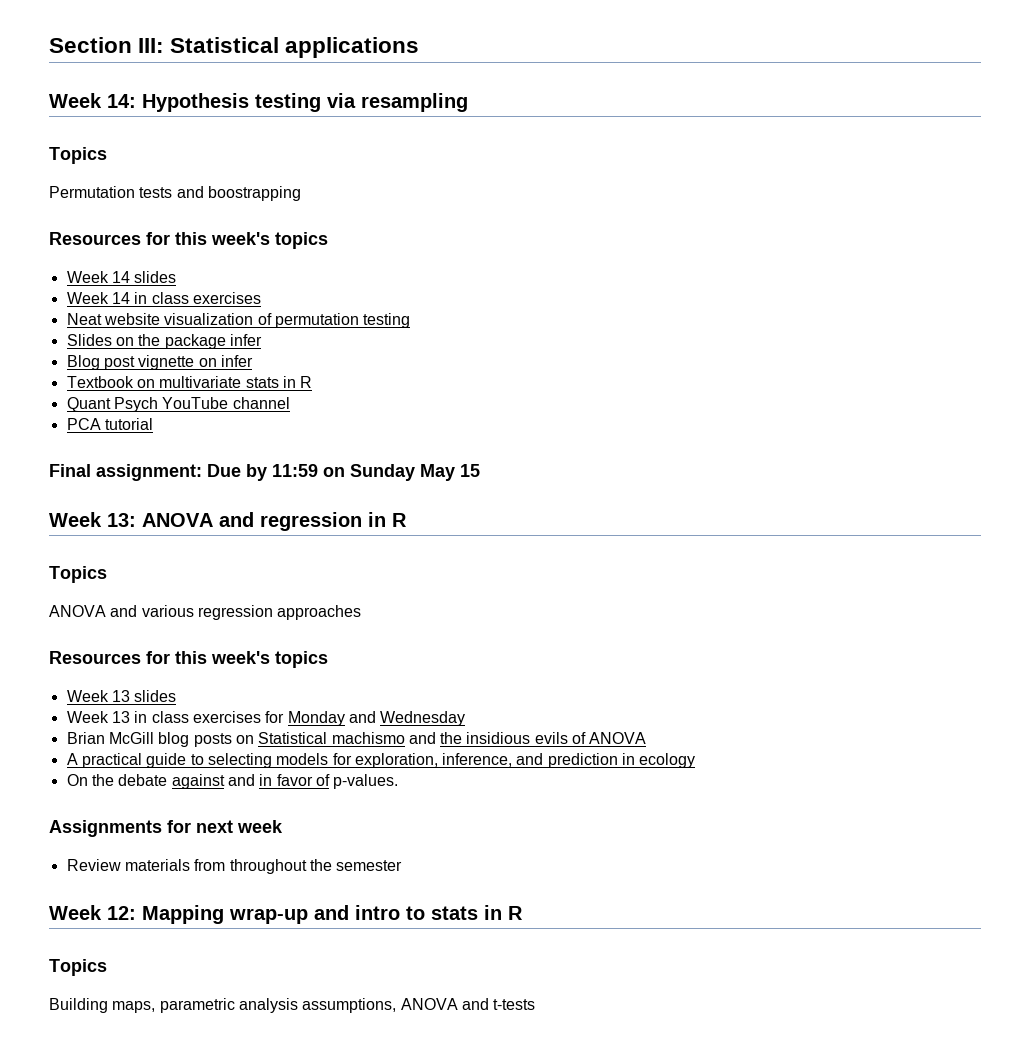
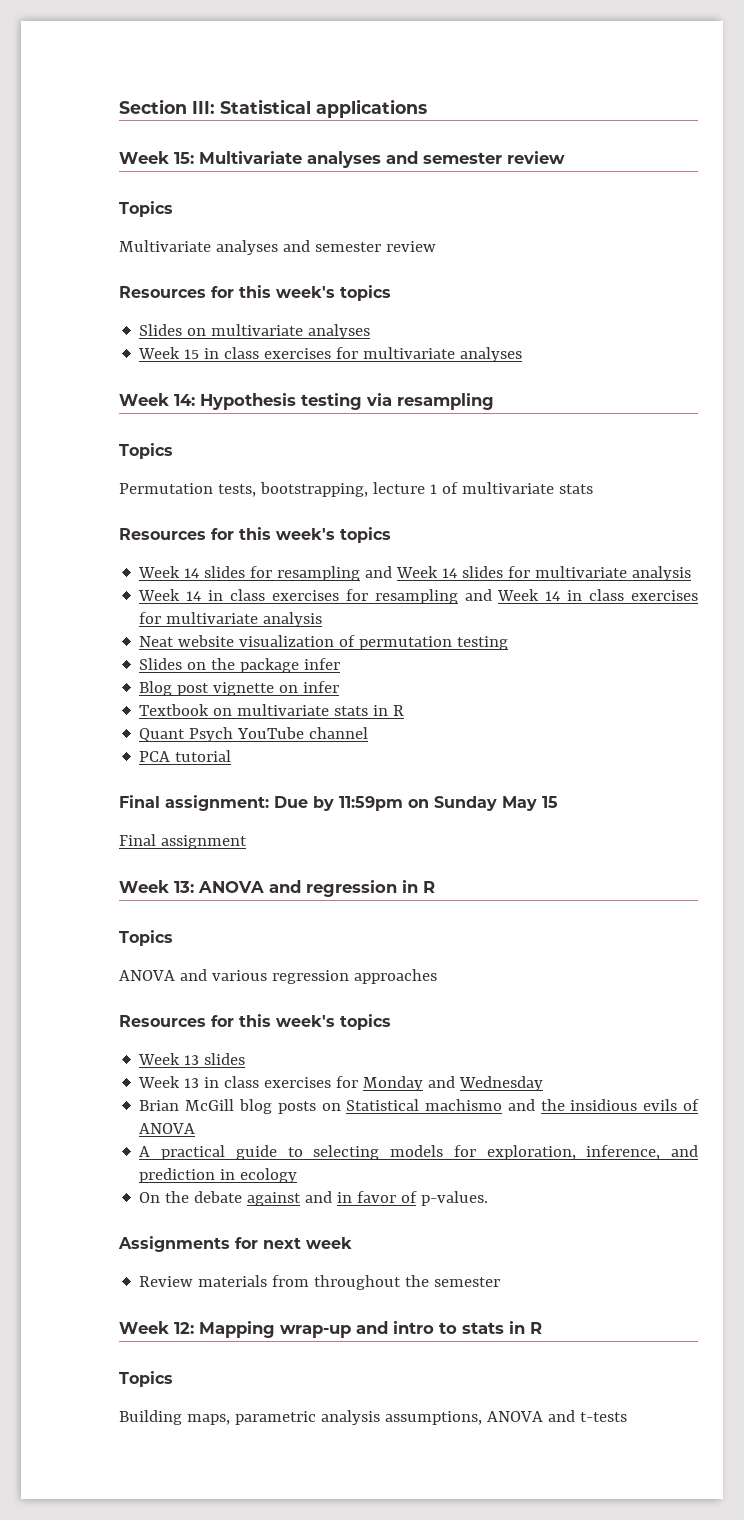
+ Week 15: Multivariate analyses and semester review
+ Topics
+ Multivariate analyses and semester review
+ Resources for this week's topics
+ Slides on multivariate analyses
+ Week 15 in class exercises for multivariate analyses
- Permutation tests and boostrapping
+ Permutation tests, bootstrapping, lecture 1 of multivariate stats
- Week 14 slides
- Week 14 in class exercises
+ Week 14 slides for resampling and Week 14 slides for multivariate analysis
+ Week 14 in class exercises for resampling and Week 14 in class exercises for multivariate analysis
- Final assignment: Due by 11:59 on Sunday May 15
+ Final assignment: Due by 11:59pm on Sunday May 15
+ Final assignment

